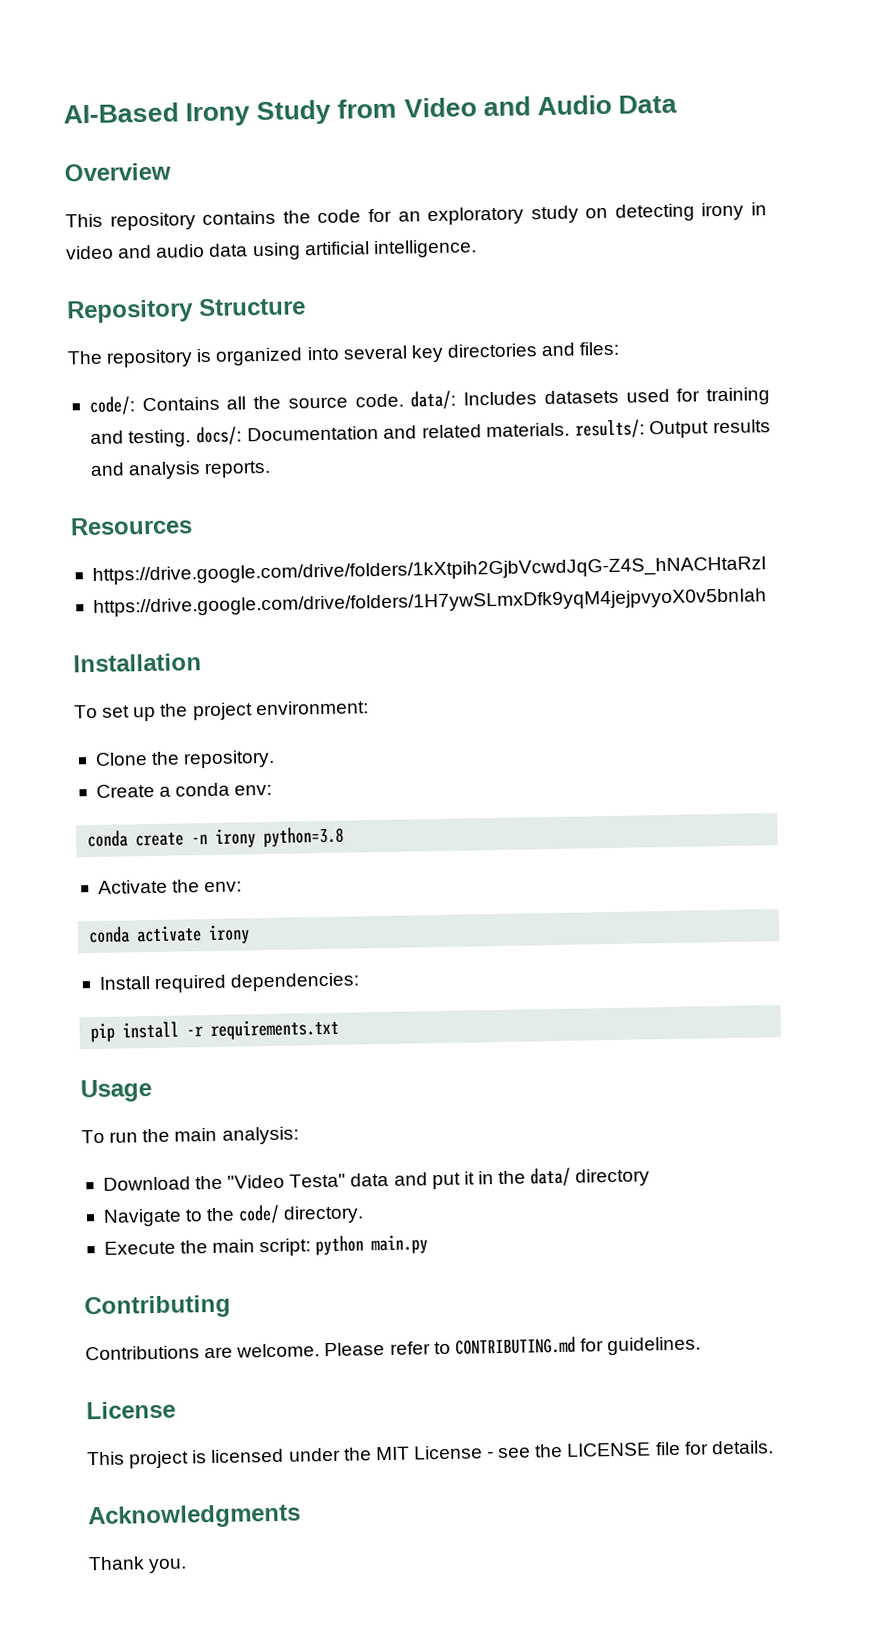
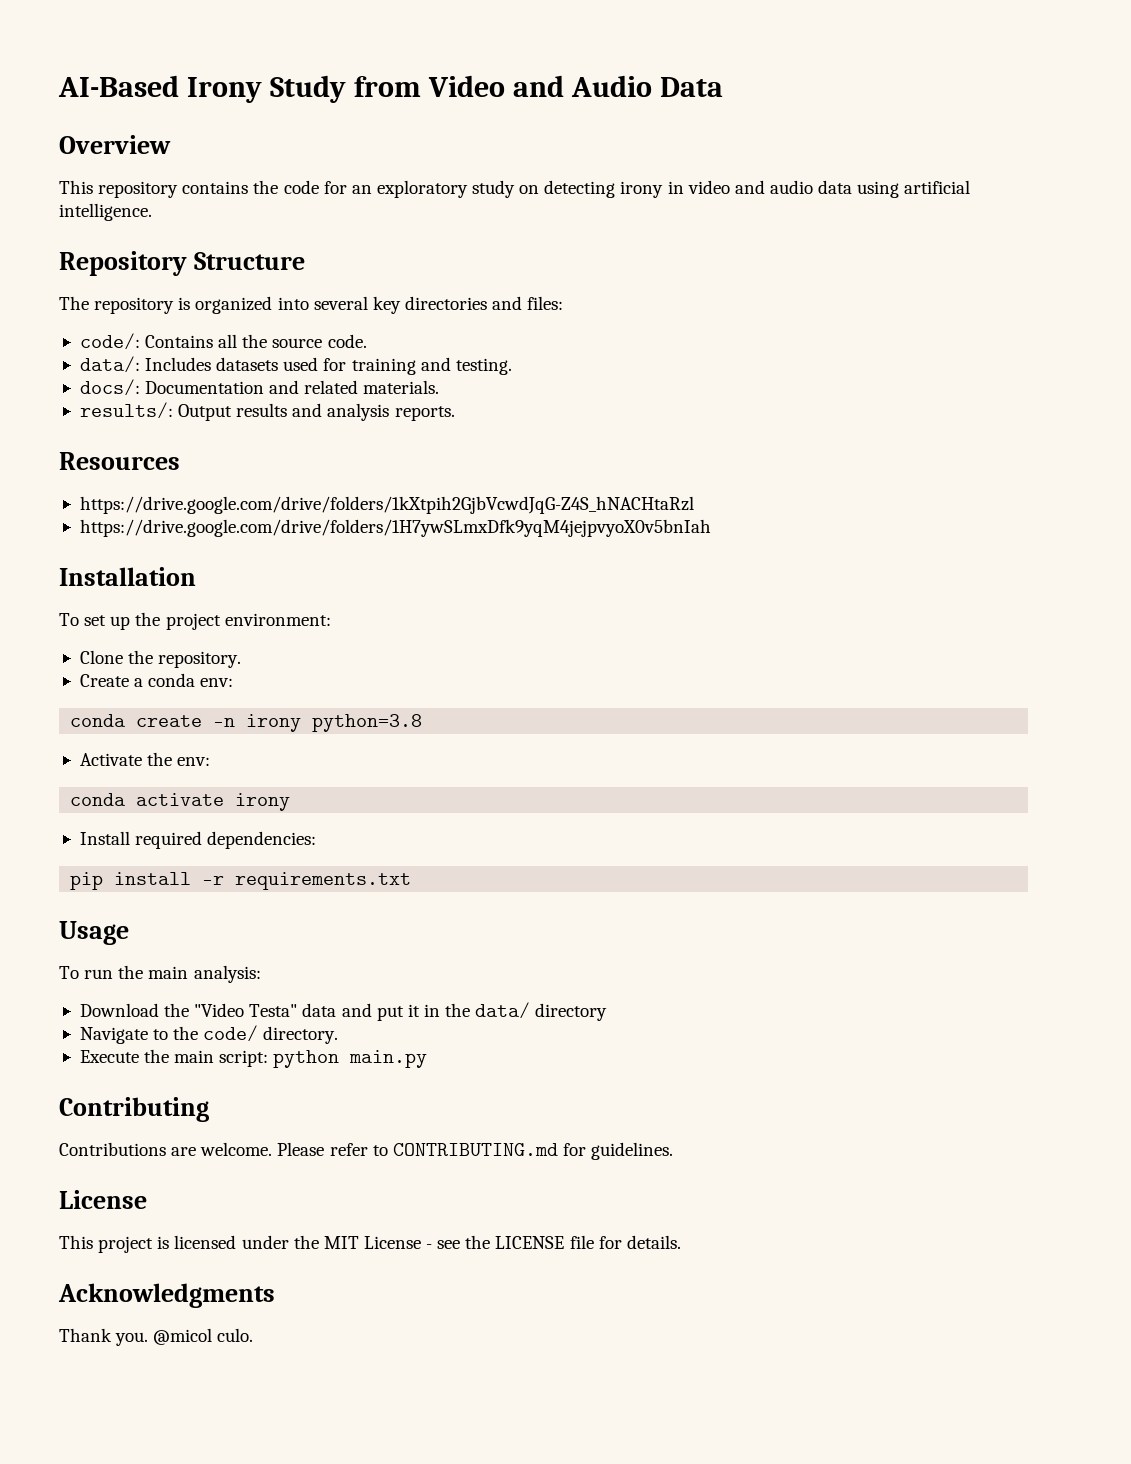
- code/: Contains all the source code. data/: Includes datasets used for training and testing. docs/: Documentation and related materials. results/: Output results and analysis reports.
+ code/: Contains all the source code.
+ data/: Includes datasets used for training and testing.
+ docs/: Documentation and related materials.
+ results/: Output results and analysis reports.
+ @micol culo.

